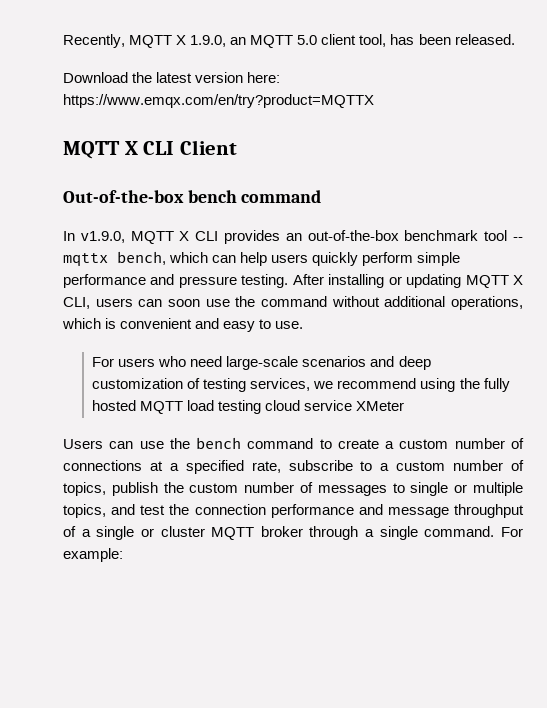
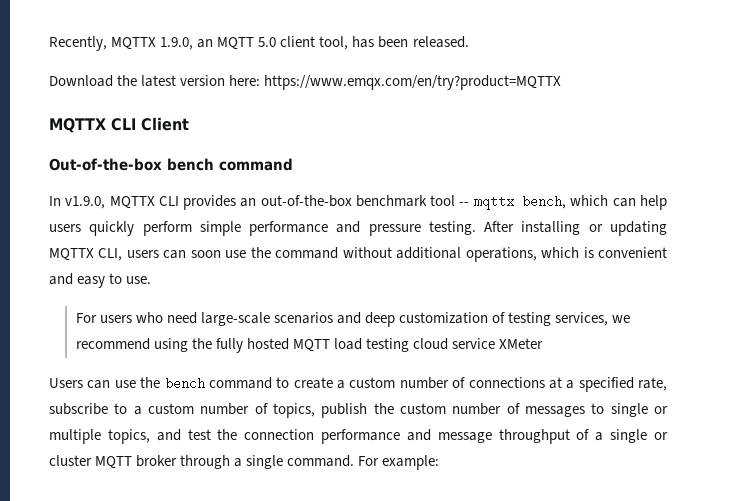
- Recently, MQTT X 1.9.0, an MQTT 5.0 client tool, has been released.
+ Recently, MQTTX 1.9.0, an MQTT 5.0 client tool, has been released.
- MQTT X CLI Client
+ MQTTX CLI Client
- In v1.9.0, MQTT X CLI provides an out-of-the-box benchmark tool -- mqttx bench, which can help users quickly perform simple performance and pressure testing.
+ In v1.9.0, MQTTX CLI provides an out-of-the-box benchmark tool -- mqttx bench, which can help users quickly perform simple performance and pressure testing.
- After installing or updating MQTT X CLI, users can soon use the command without additional operations, which is convenient and easy to use.
+ After installing or updating MQTTX CLI, users can soon use the command without additional operations, which is convenient and easy to use.

